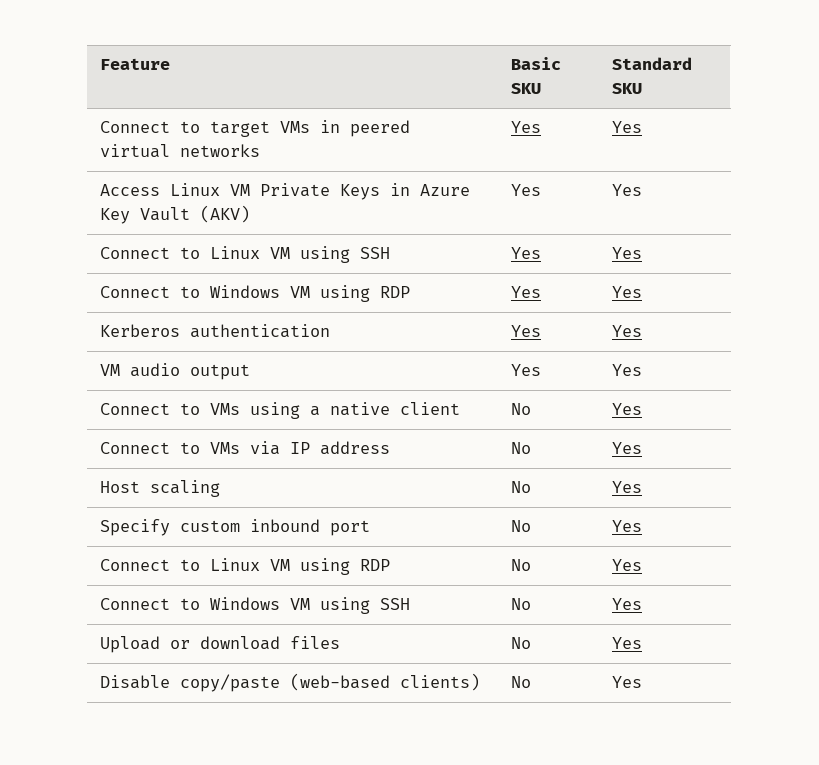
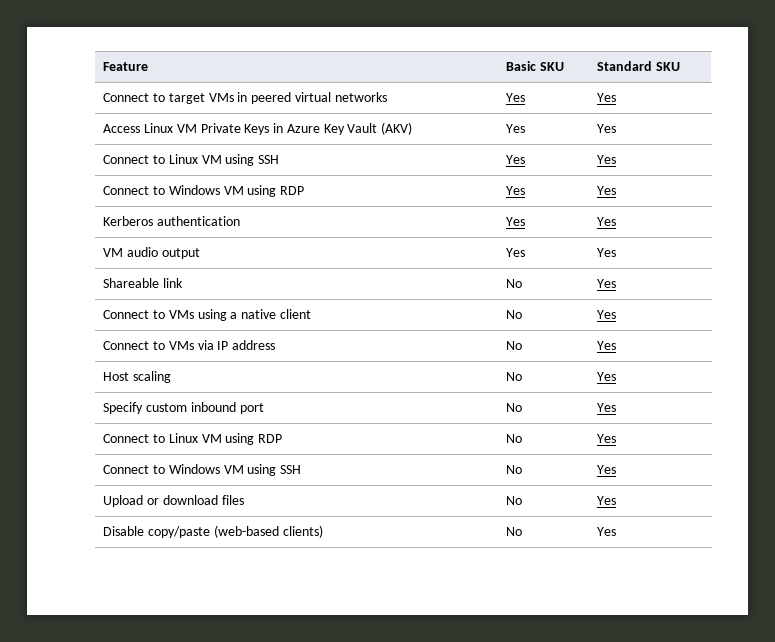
+ Shareable link | No | Yes

